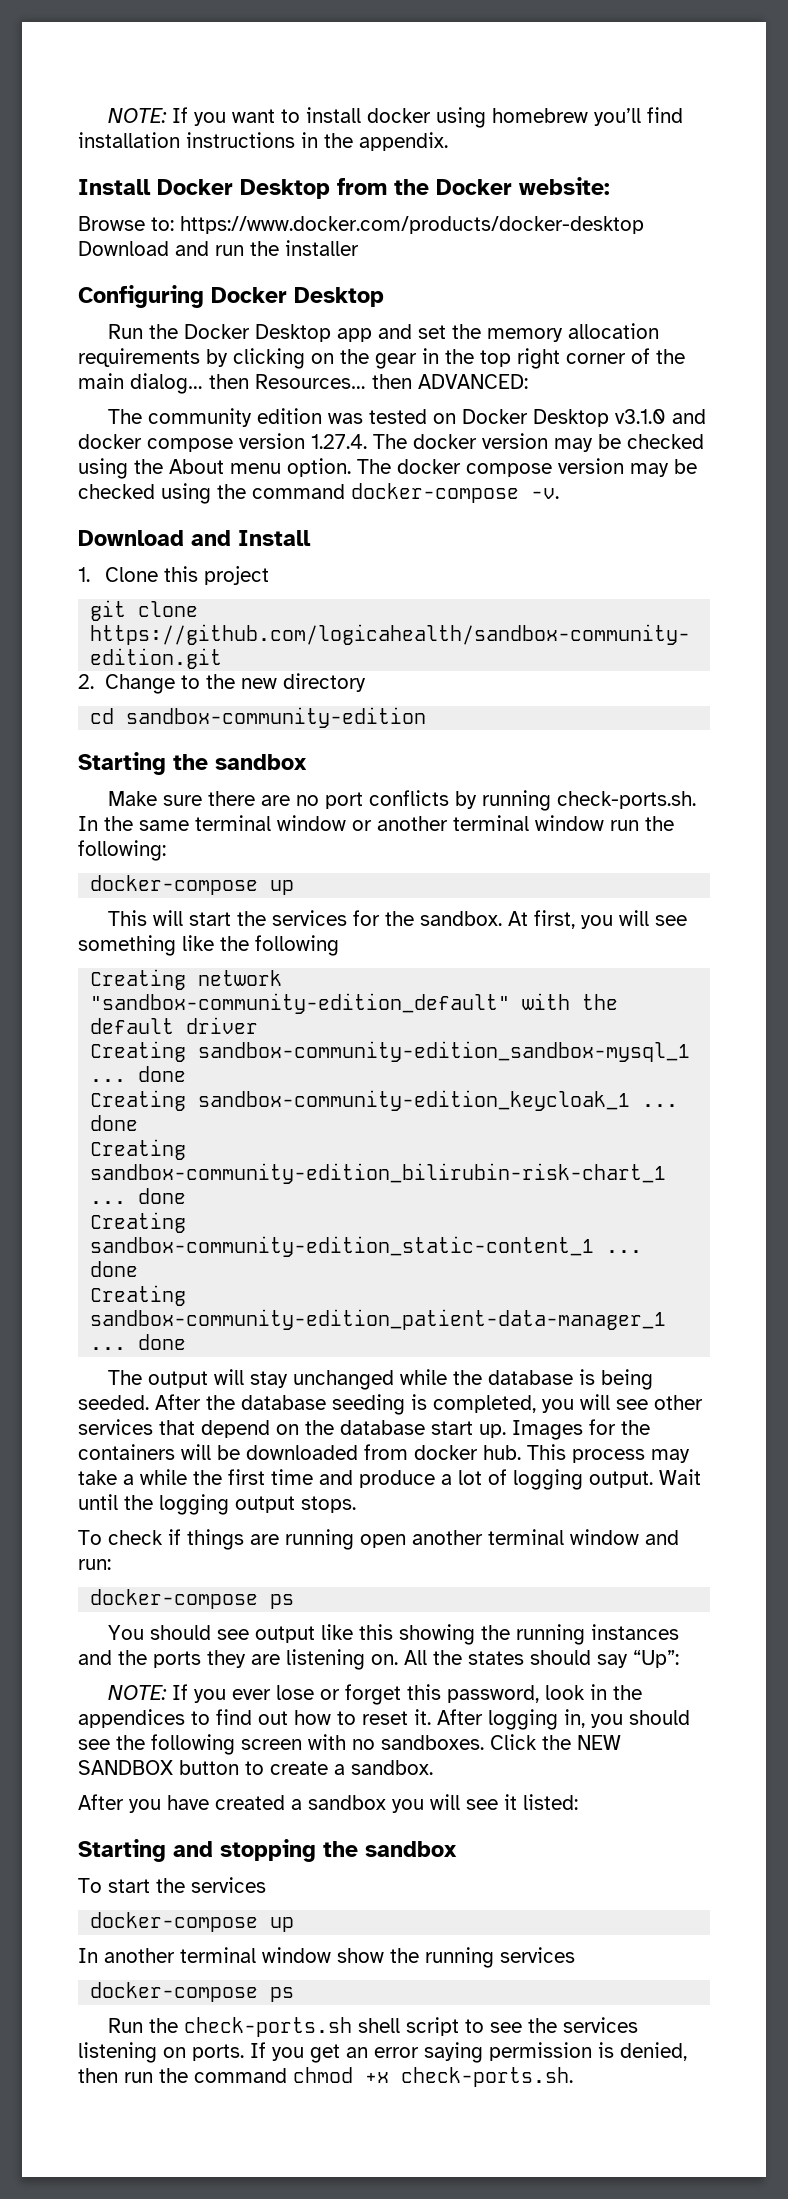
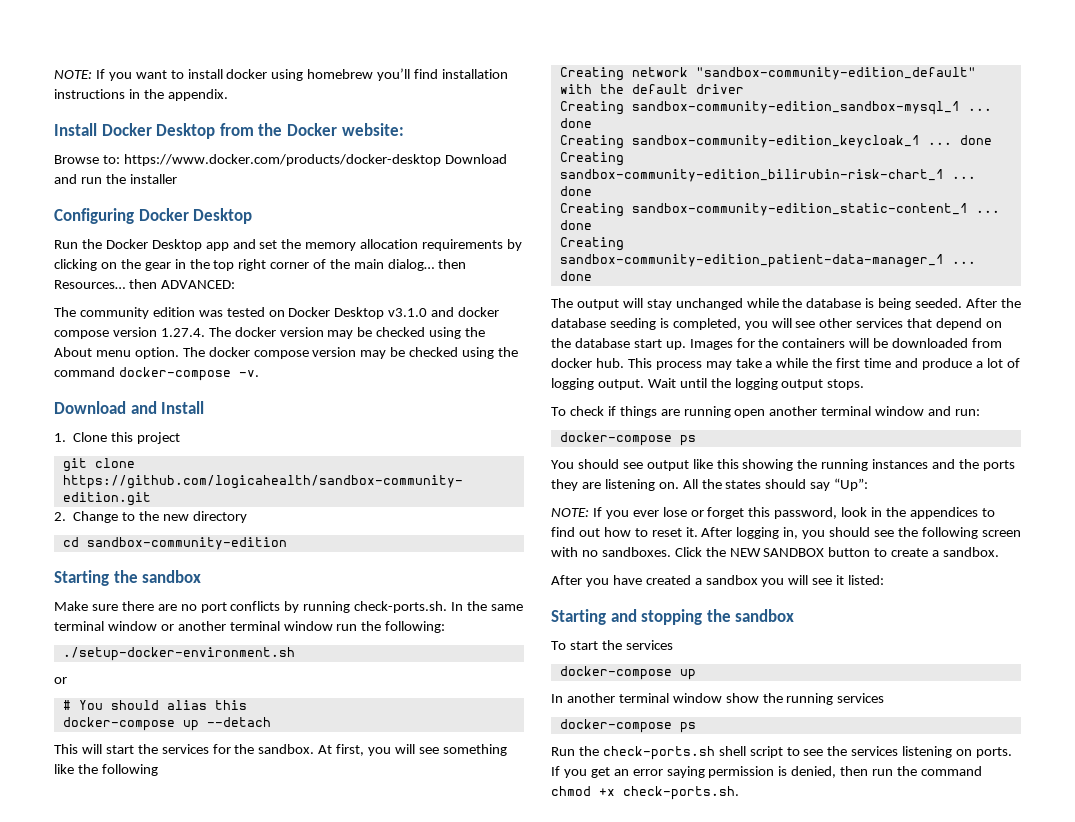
  Make sure there are no port conflicts by running check-ports.sh. In the same terminal window or another terminal window run the following:
- docker-compose up
+ ./setup-docker-environment.sh
+ or
+ # You should alias this
+ docker-compose up --detach

